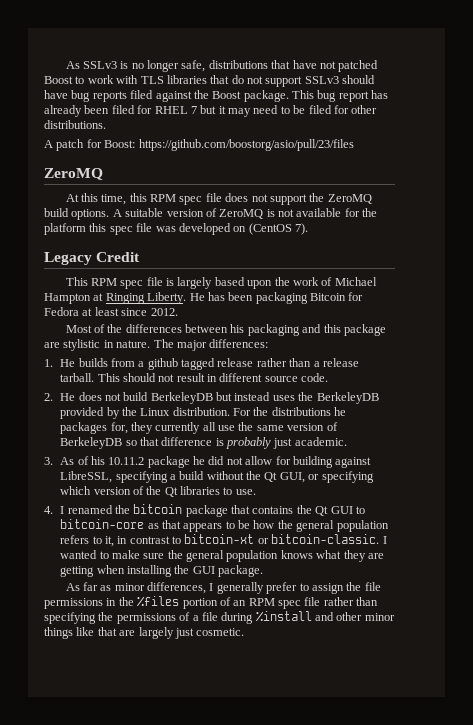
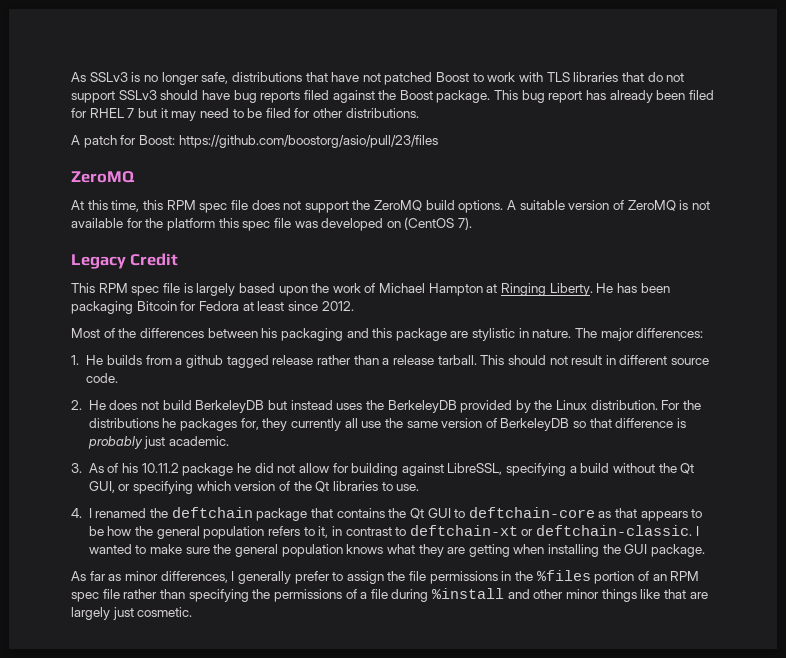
- 4. I renamed the bitcoin package that contains the Qt GUI to bitcoin-core as that appears to be how the general population refers to it, in contrast to bitcoin-xt or bitcoin-classic.
+ 4. I renamed the deftchain package that contains the Qt GUI to deftchain-core as that appears to be how the general population refers to it, in contrast to deftchain-xt or deftchain-classic.

